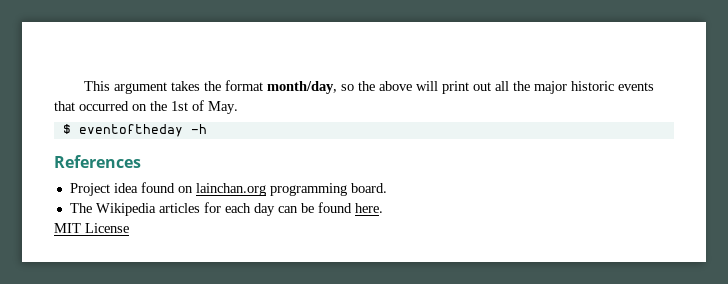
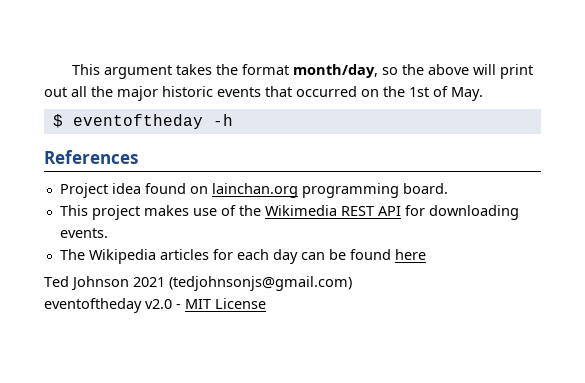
+ This project makes use of the Wikimedia REST API for downloading events.
- The Wikipedia articles for each day can be found here.
- MIT License
+ The Wikipedia articles for each day can be found here
+ Ted Johnson 2021 (tedjohnsonjs@gmail.com)
+ eventoftheday v2.0 - MIT License

